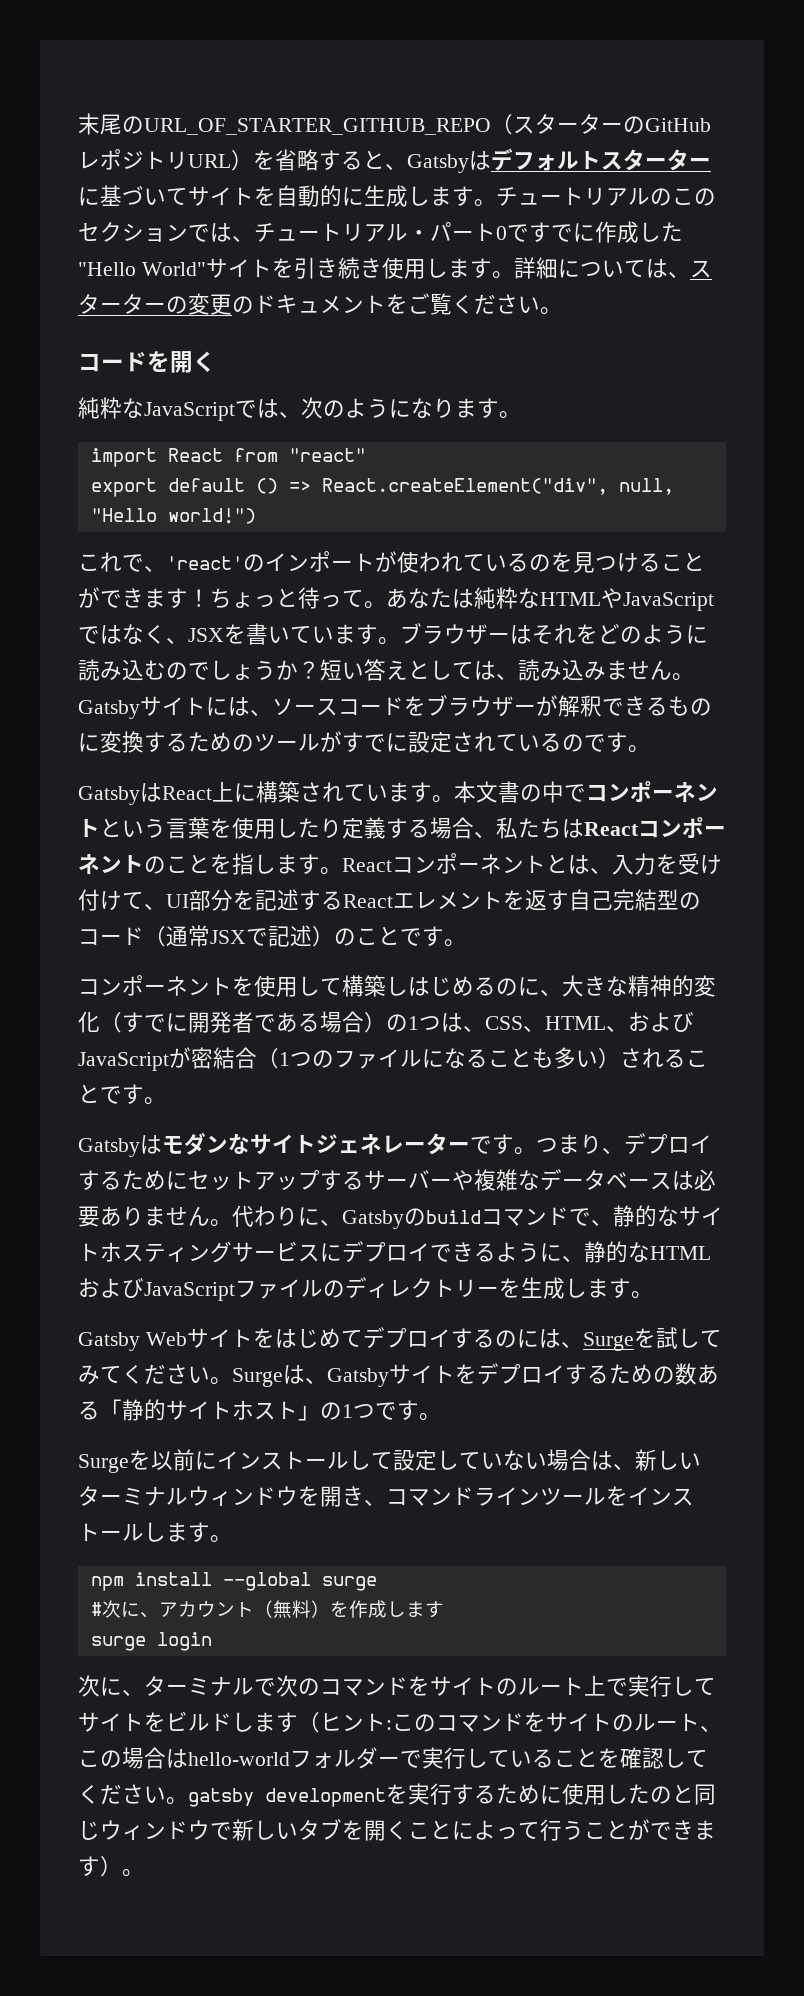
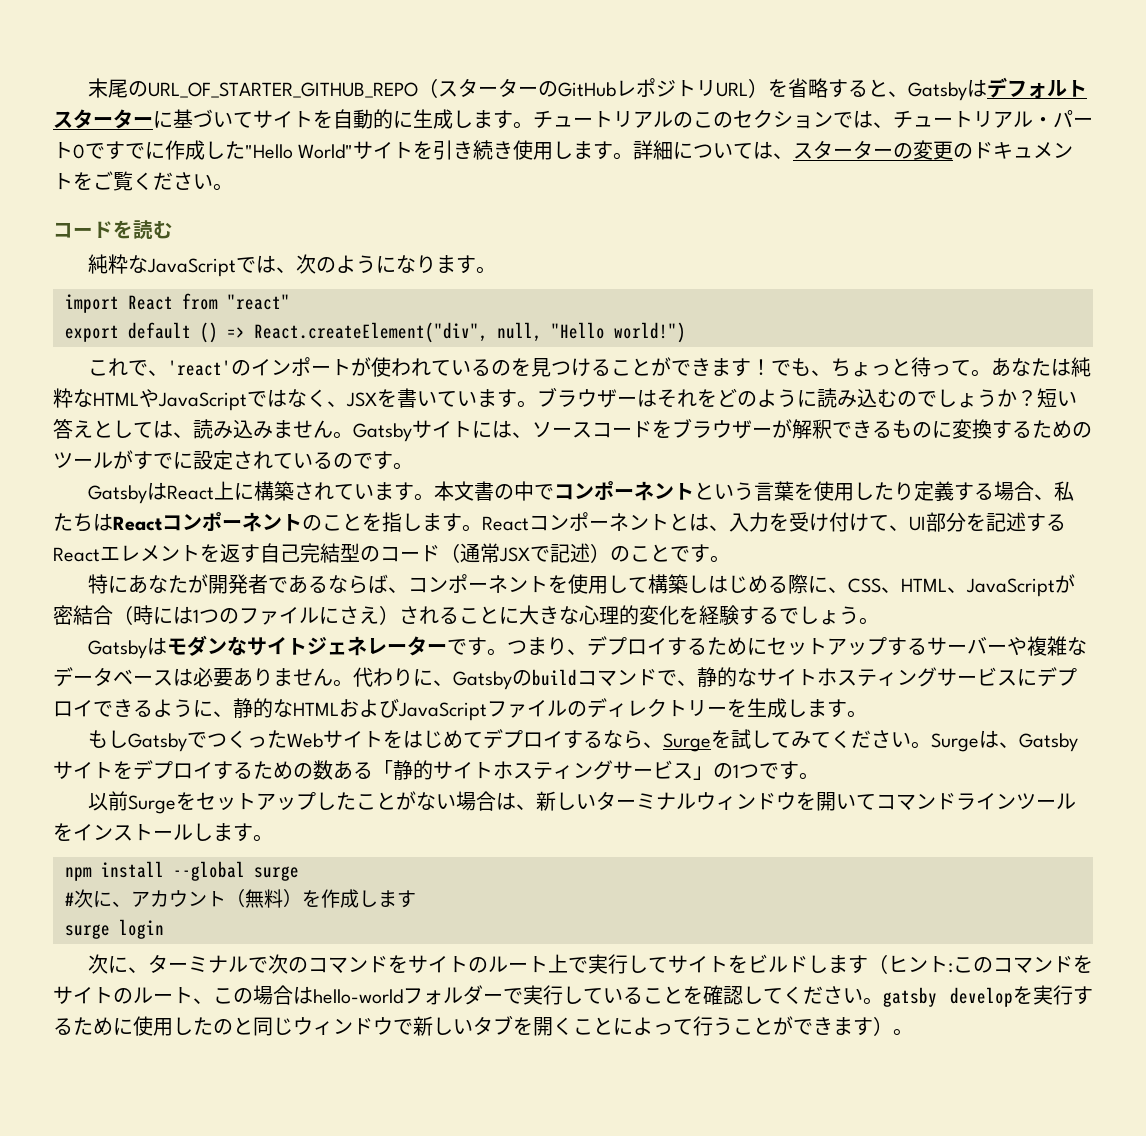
- コードを開く
+ コードを読む
- ちょっと待って。
+ でも、ちょっと待って。
- コンポーネントを使用して構築しはじめるのに、大きな精神的変化（すでに開発者である場合）の1つは、CSS、HTML、およびJavaScriptが密結合（1つのファイルになることも多い）されることです。
+ 特にあなたが開発者であるならば、コンポーネントを使用して構築しはじめる際に、CSS、HTML、JavaScriptが密結合（時には1つのファイルにさえ）されることに大きな心理的変化を経験するでしょう。
- Gatsby Webサイトをはじめてデプロイするのには、Surgeを試してみてください。
+ もしGatsbyでつくったWebサイトをはじめてデプロイするなら、Surgeを試してみてください。
- Surgeは、Gatsbyサイトをデプロイするための数ある「静的サイトホスト」の1つです。
+ Surgeは、Gatsbyサイトをデプロイするための数ある「静的サイトホスティングサービス」の1つです。
- Surgeを以前にインストールして設定していない場合は、新しいターミナルウィンドウを開き、コマンドラインツールをインストールします。
+ 以前Surgeをセットアップしたことがない場合は、新しいターミナルウィンドウを開いてコマンドラインツールをインストールします。
- このコマンドをサイトのルート、この場合はhello-worldフォルダーで実行していることを確認してください。gatsby developmentを実行するために使用したのと同じウィンドウで新しいタブを開くことによって行うことができます）。
+ このコマンドをサイトのルート、この場合はhello-worldフォルダーで実行していることを確認してください。gatsby developを実行するために使用したのと同じウィンドウで新しいタブを開くことによって行うことができます）。

